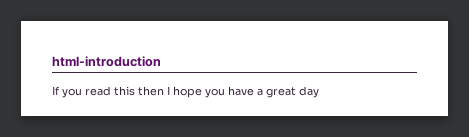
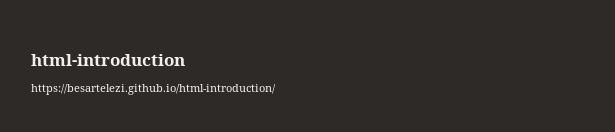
- If you read this then I hope you have a great day
+ https://besartelezi.github.io/html-introduction/

